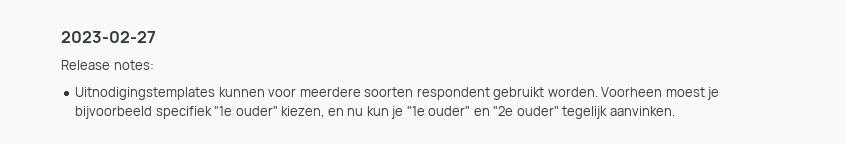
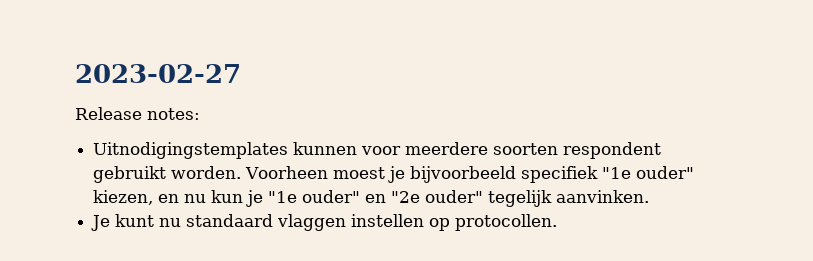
+ Je kunt nu standaard vlaggen instellen op protocollen.

